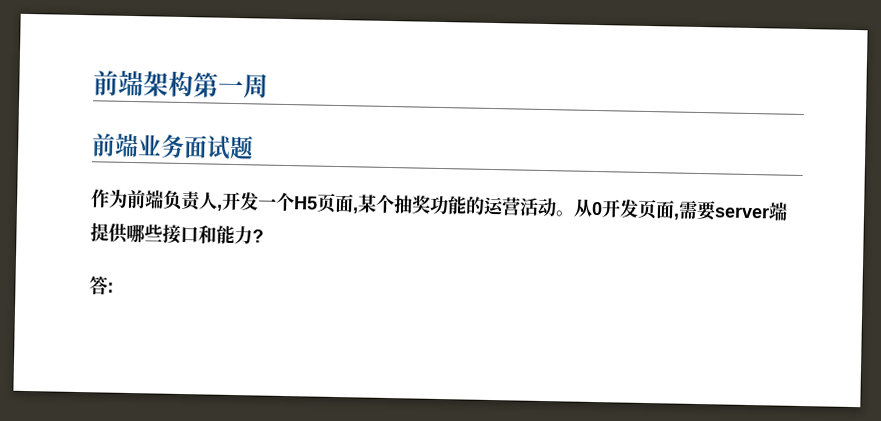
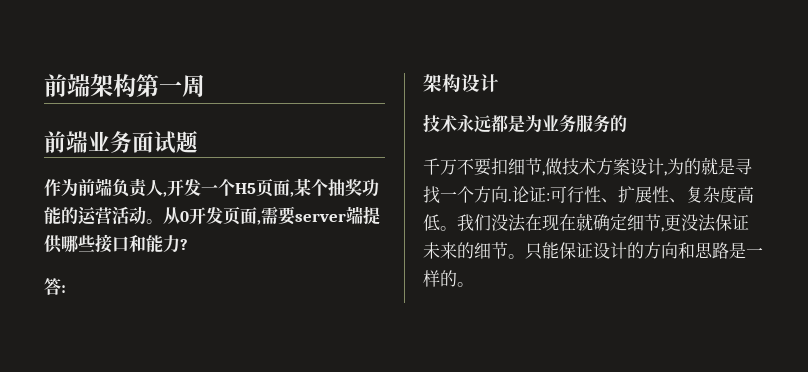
+ 架构设计
+ 技术永远都是为业务服务的
+ 千万不要扣细节,做技术方案设计,为的就是寻找一个方向.论证:可行性、扩展性、复杂度高低。我们没法在现在就确定细节,更没法保证未来的细节。只能保证设计的方向和思路是一样的。

